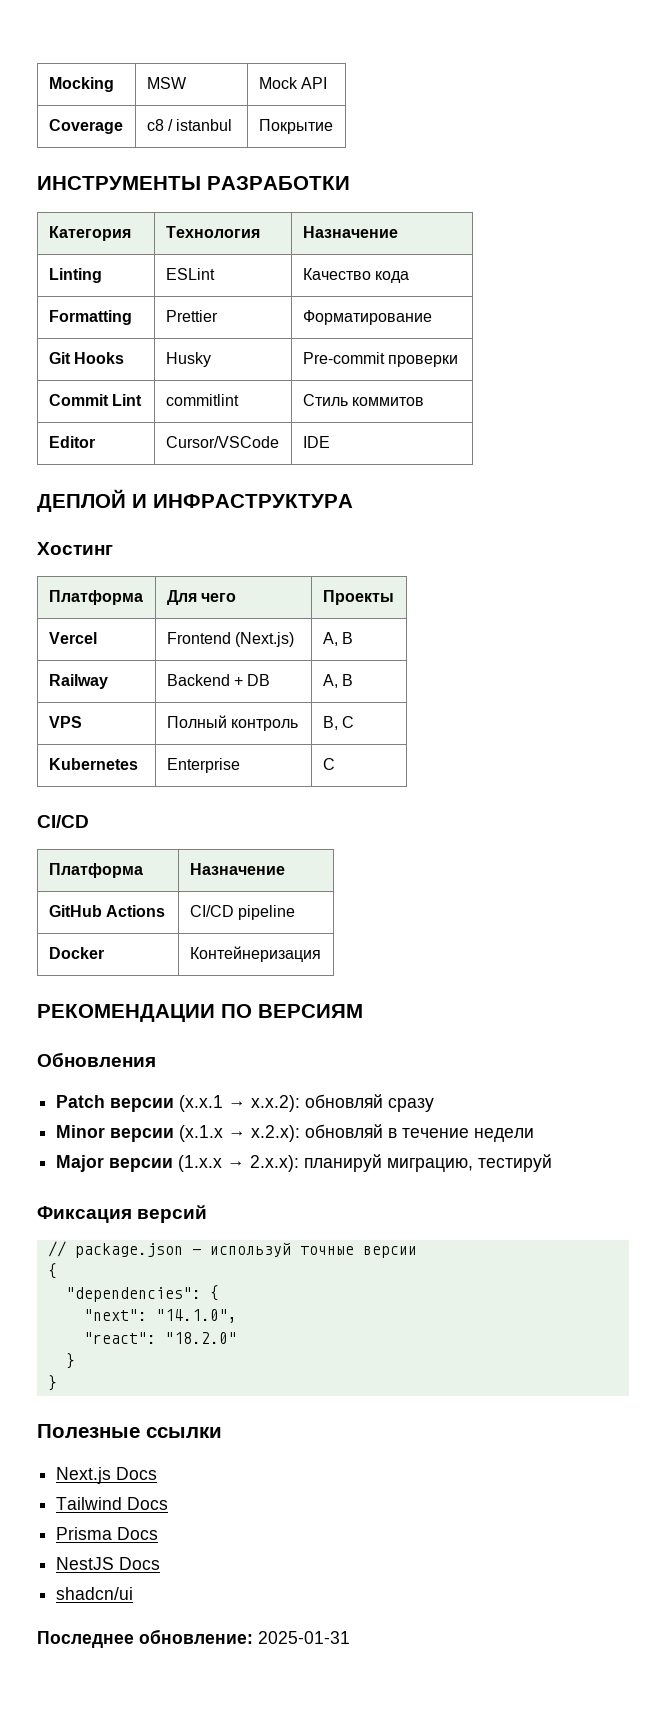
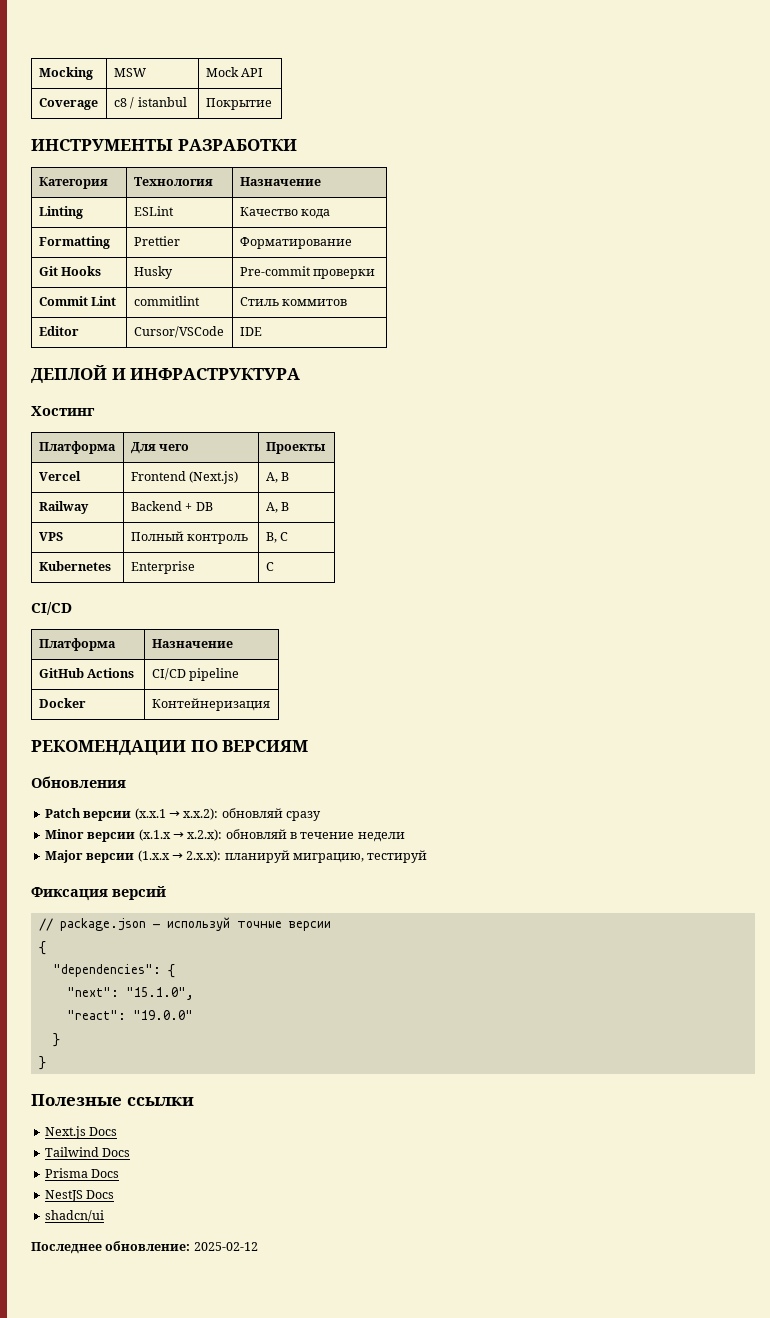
- "next": "14.1.0",
+ "next": "15.1.0",
- "react": "18.2.0"
+ "react": "19.0.0"
- Последнее обновление: 2025-01-31
+ Последнее обновление: 2025-02-12

